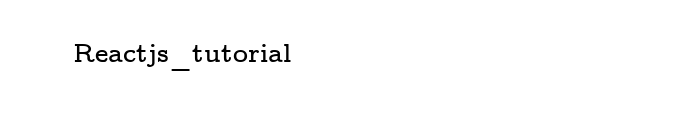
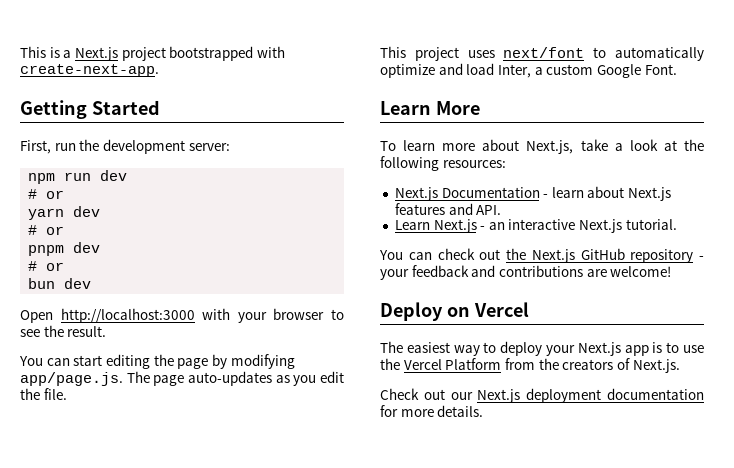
- Reactjs_tutorial
+ This is a Next.js project bootstrapped with create-next-app.
+ Getting Started
+ First, run the development server:
+ npm run dev
+ # or
+ yarn dev
+ # or
+ pnpm dev
+ # or
+ bun dev
+ Open http://localhost:3000 with your browser to see the result.
+ You can start editing the page by modifying app/page.js. The page auto-updates as you edit the file.
+ This project uses next/font to automatically optimize and load Inter, a custom Google Font.
+ Learn More
+ To learn more about Next.js, take a look at the following resources:
+ Next.js Documentation - learn about Next.js features and API.
+ Learn Next.js - an interactive Next.js tutorial.
+ You can check out the Next.js GitHub repository - your feedback and contributions are welcome!
+ Deploy on Vercel
+ The easiest way to deploy your Next.js app is to use the Vercel Platform from the creators of Next.js.
+ Check out our Next.js deployment documentation for more details.

